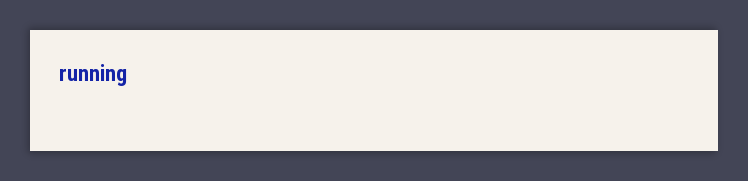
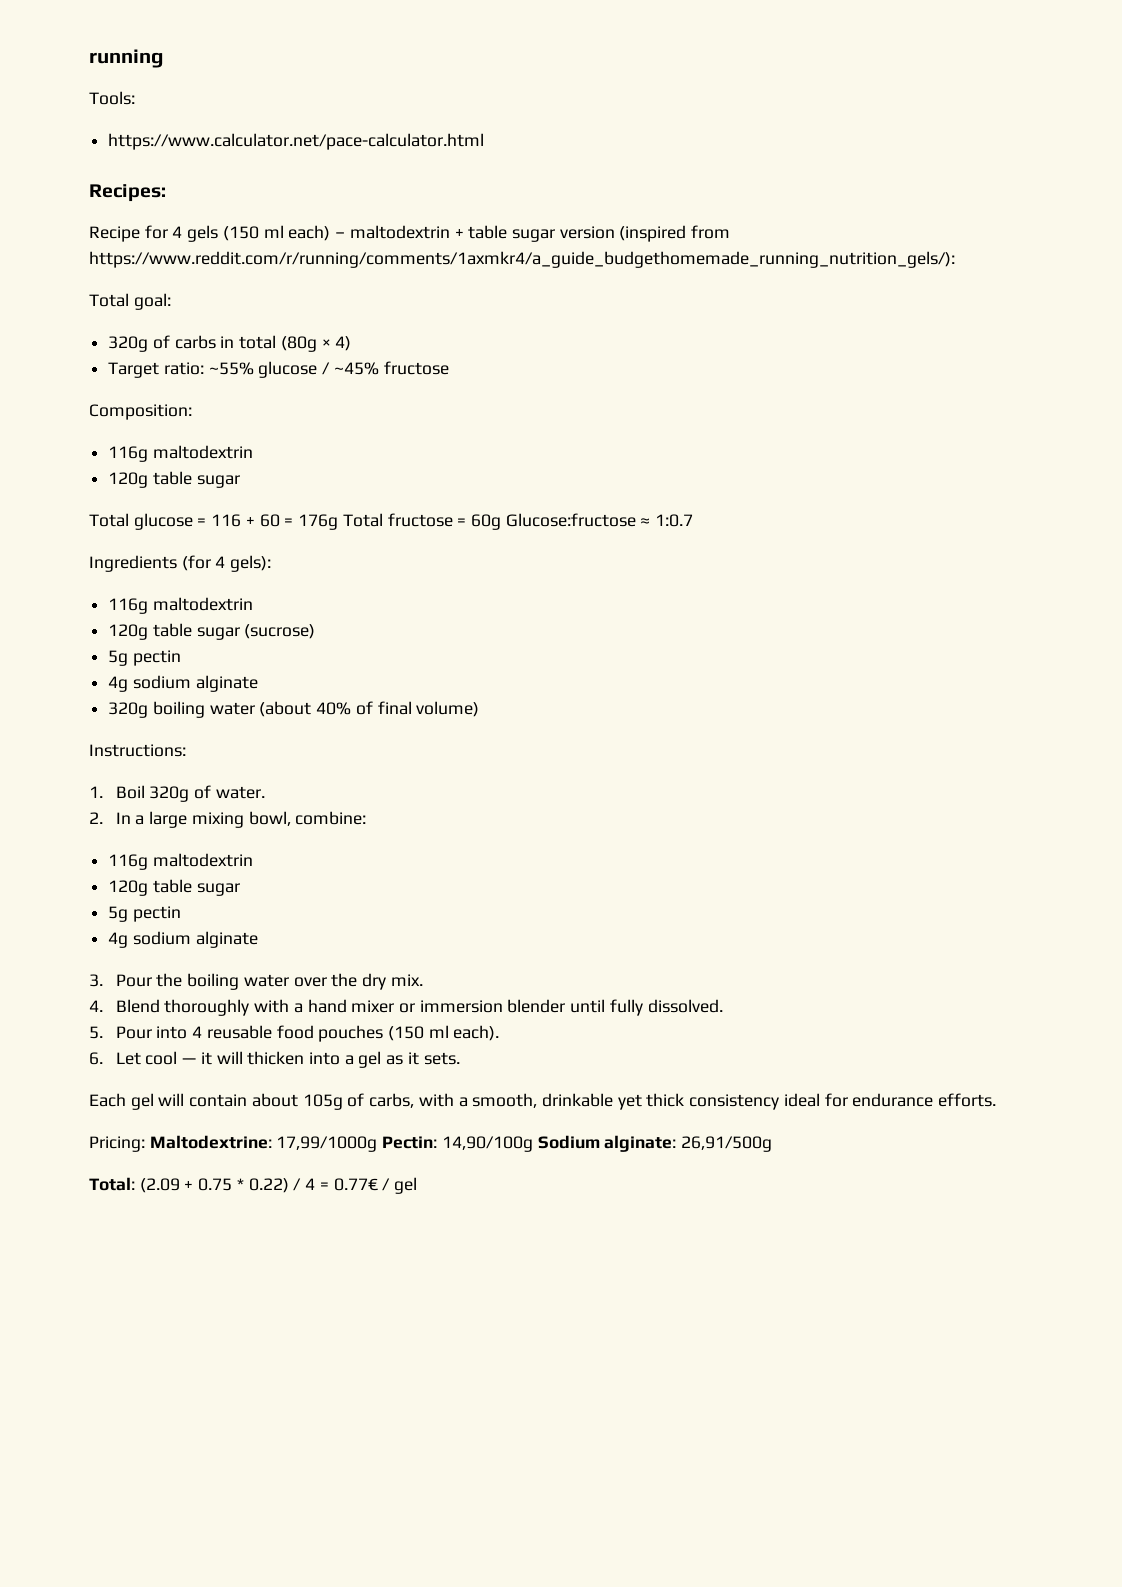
+ Tools:
+ https://www.calculator.net/pace-calculator.html
+ Recipes:
+ Recipe for 4 gels (150 ml each) – maltodextrin + table sugar version (inspired from https://www.reddit.com/r/running/comments/1axmkr4/a_guide_budgethomemade_running_nutrition_gels/):
+ Total goal:
+ 320g of carbs in total (80g × 4)
+ Target ratio: ~55% glucose / ~45% fructose
+ Composition:
+ 116g maltodextrin
+ 120g table sugar
+ Total glucose = 116 + 60 = 176g Total fructose = 60g Glucose:fructose ≈ 1:0.7
+ Ingredients (for 4 gels):
+ 116g maltodextrin
+ 120g table sugar (sucrose)
+ 5g pectin
+ 4g sodium alginate
+ 320g boiling water (about 40% of final volume)
+ Instructions:
+ 1. Boil 320g of water.
+ 2. In a large mixing bowl, combine:
+ 116g maltodextrin
+ 120g table sugar
+ 5g pectin
+ 4g sodium alginate
+ 3. Pour the boiling water over the dry mix.
+ 4. Blend thoroughly with a hand mixer or immersion blender until fully dissolved.
+ 5. Pour into 4 reusable food pouches (150 ml each).
+ 6. Let cool — it will thicken into a gel as it sets.
+ Each gel will contain about 105g of carbs, with a smooth, drinkable yet thick consistency ideal for endurance efforts.
+ Pricing: Maltodextrine: 17,99/1000g Pectin: 14,90/100g Sodium alginate: 26,91/500g
+ Total: (2.09 + 0.75 * 0.22) / 4 = 0.77€ / gel

